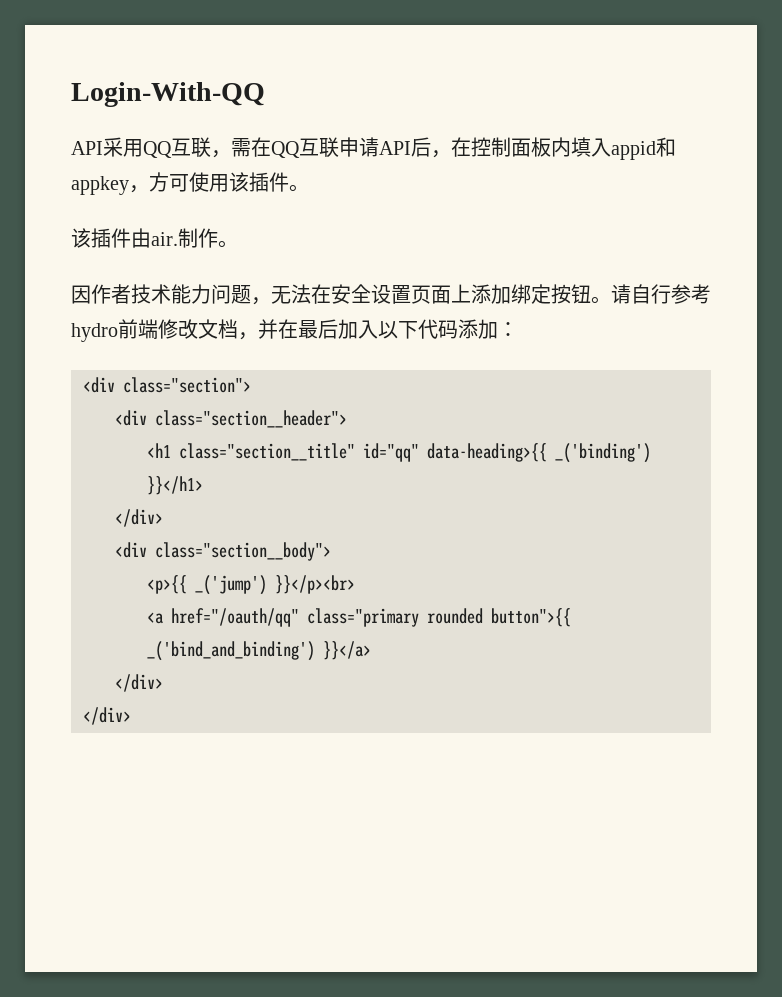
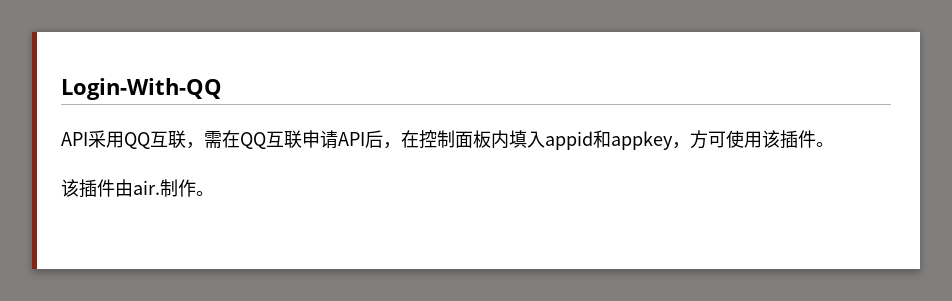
- 因作者技术能力问题，无法在安全设置页面上添加绑定按钮。请自行参考hydro前端修改文档，并在最后加入以下代码添加：
- <div class="section">
- <div class="section__header">
- <h1 class="section__title" id="qq" data-heading>{{ _('binding') }}</h1>
- </div>
- <div class="section__body">
- <p>{{ _('jump') }}</p><br>
- <a href="/oauth/qq" class="primary rounded button">{{ _('bind_and_binding') }}</a>
- </div>
- </div>

